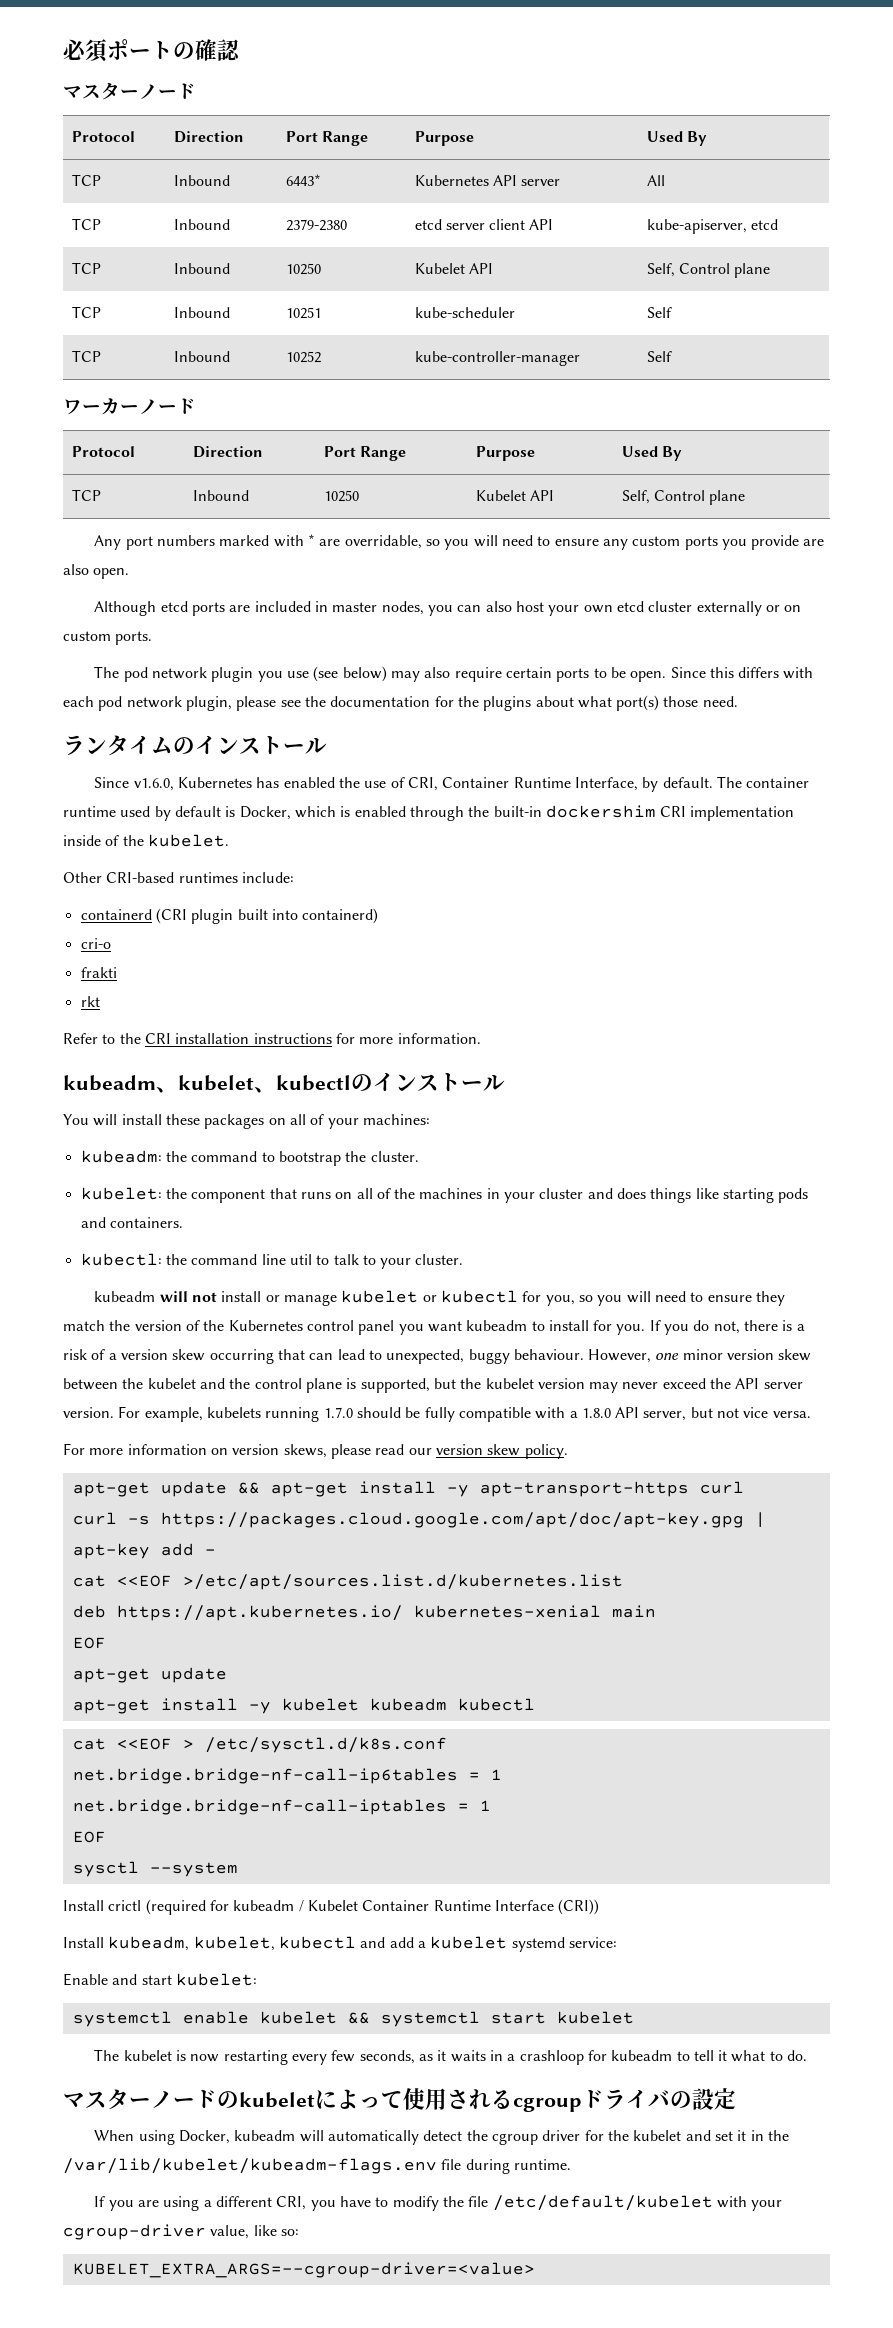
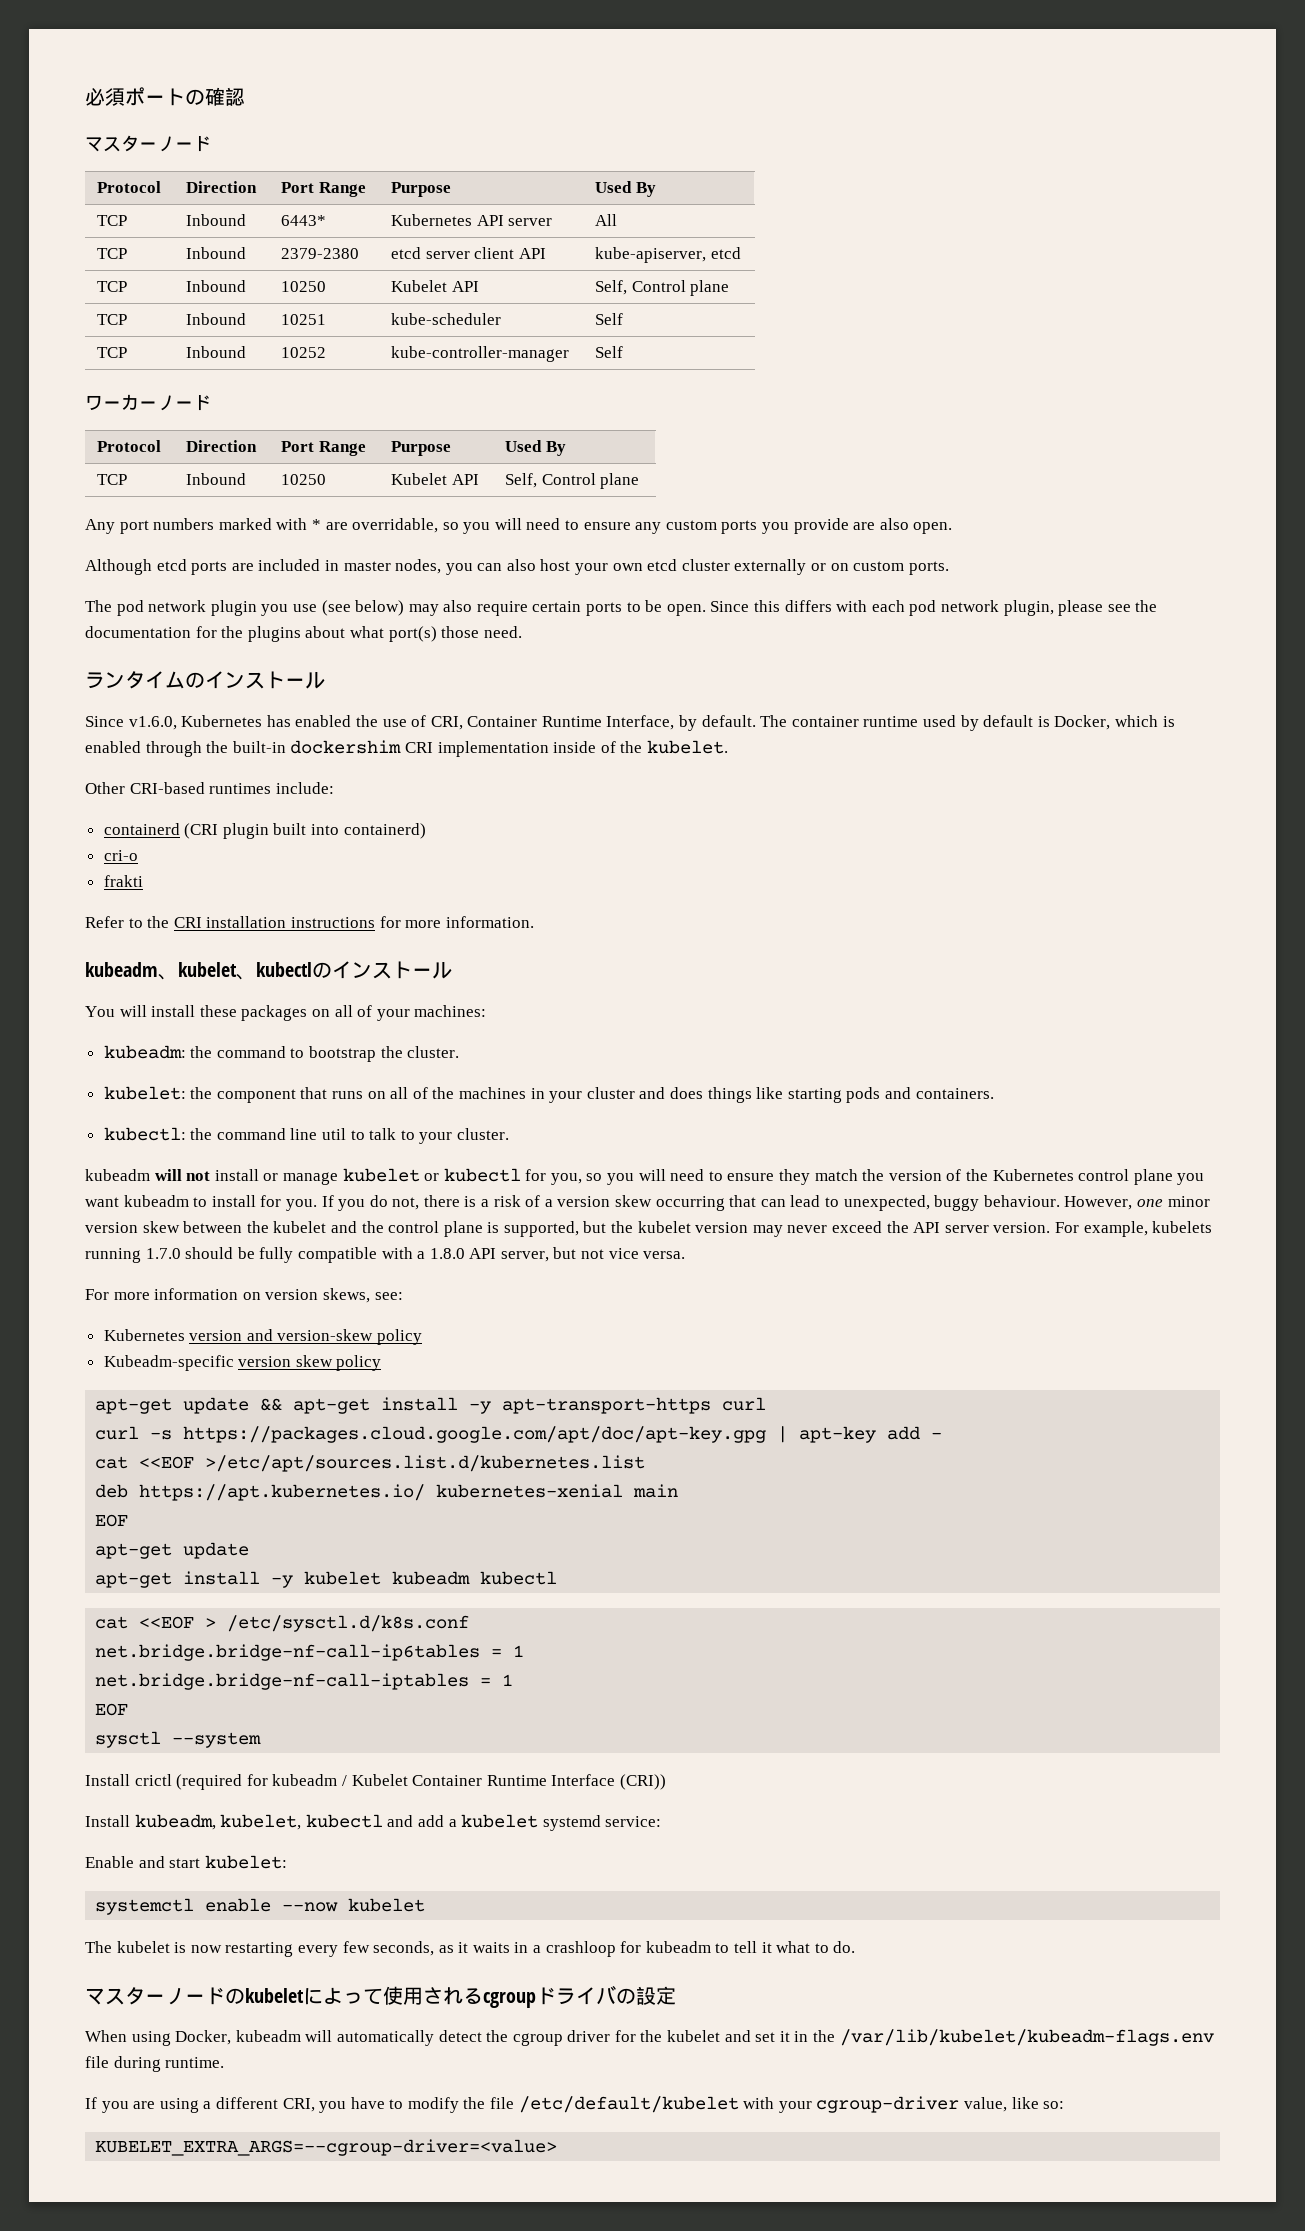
- rkt
- kubeadm will not install or manage kubelet or kubectl for you, so you will need to ensure they match the version of the Kubernetes control panel you want kubeadm to install for you.
+ kubeadm will not install or manage kubelet or kubectl for you, so you will need to ensure they match the version of the Kubernetes control plane you want kubeadm to install for you.
- For more information on version skews, please read our version skew policy.
+ For more information on version skews, see:
+ Kubernetes version and version-skew policy
+ Kubeadm-specific version skew policy
- systemctl enable kubelet && systemctl start kubelet
+ systemctl enable --now kubelet

